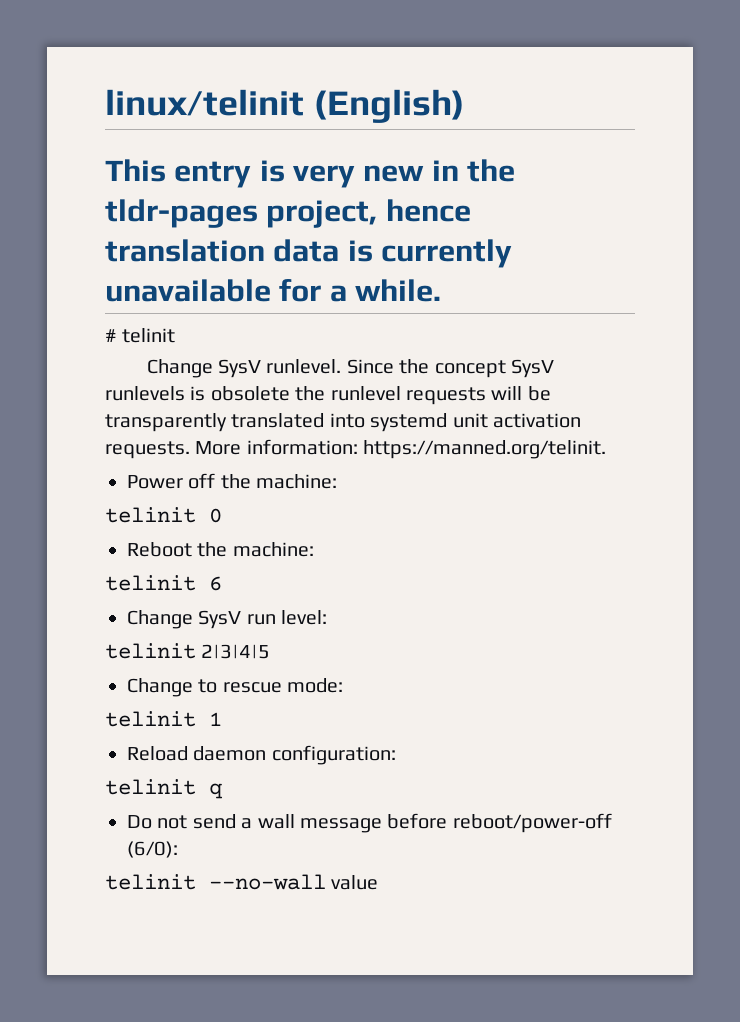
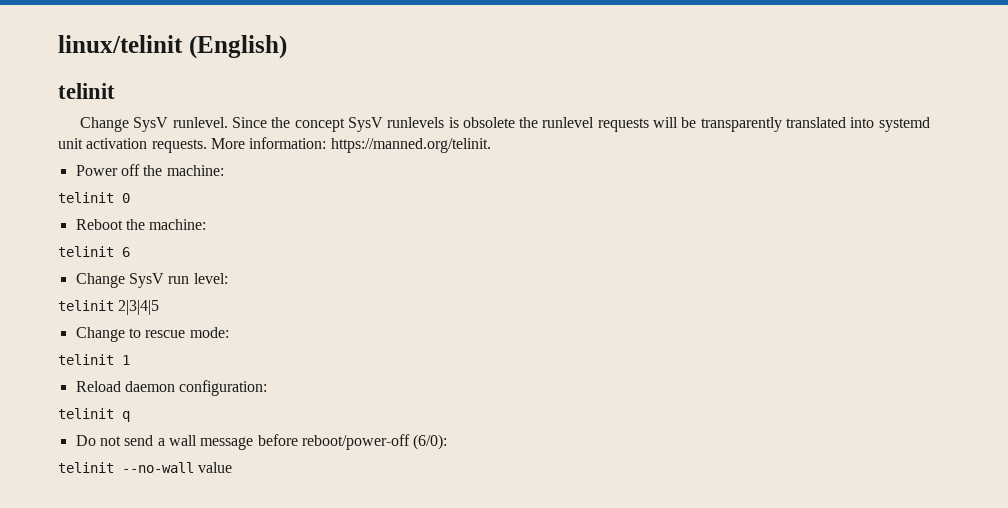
  linux/telinit (English)
- This entry is very new in the tldr-pages project, hence translation data is currently unavailable for a while.
- # telinit
+ telinit

